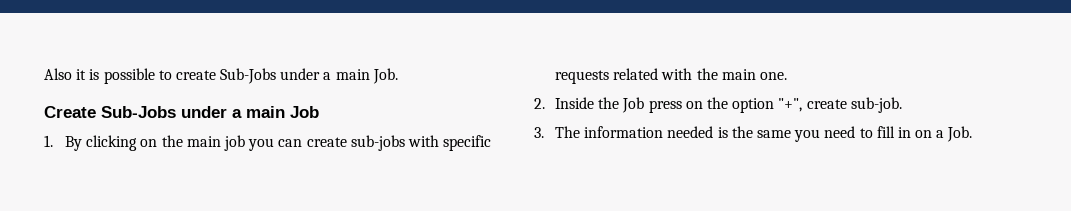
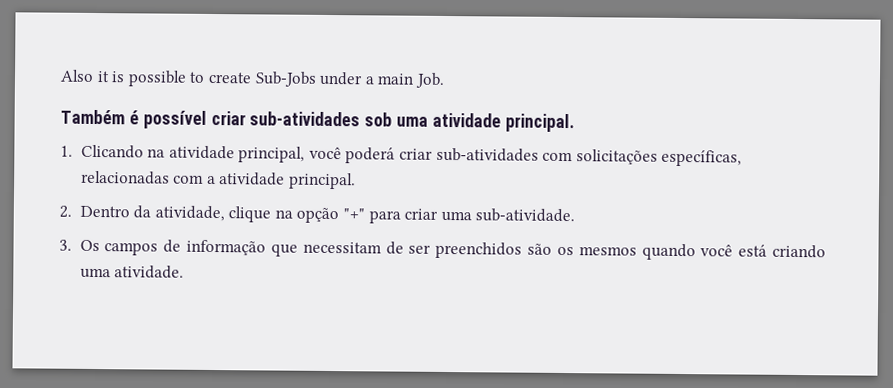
- Create Sub-Jobs under a main Job
- 1. By clicking on the main job you can create sub-jobs with specific requests related with the main one.
- 2. Inside the Job press on the option "+", create sub-job.
- 3. The information needed is the same you need to fill in on a Job.
+ Também é possível criar sub-atividades sob uma atividade principal.
+ 1. Clicando na atividade principal, você poderá criar sub-atividades com solicitações específicas, relacionadas com a atividade principal.
+ 2. Dentro da atividade, clique na opção "+" para criar uma sub-atividade.
+ 3. Os campos de informação que necessitam de ser preenchidos são os mesmos quando você está criando uma atividade.

